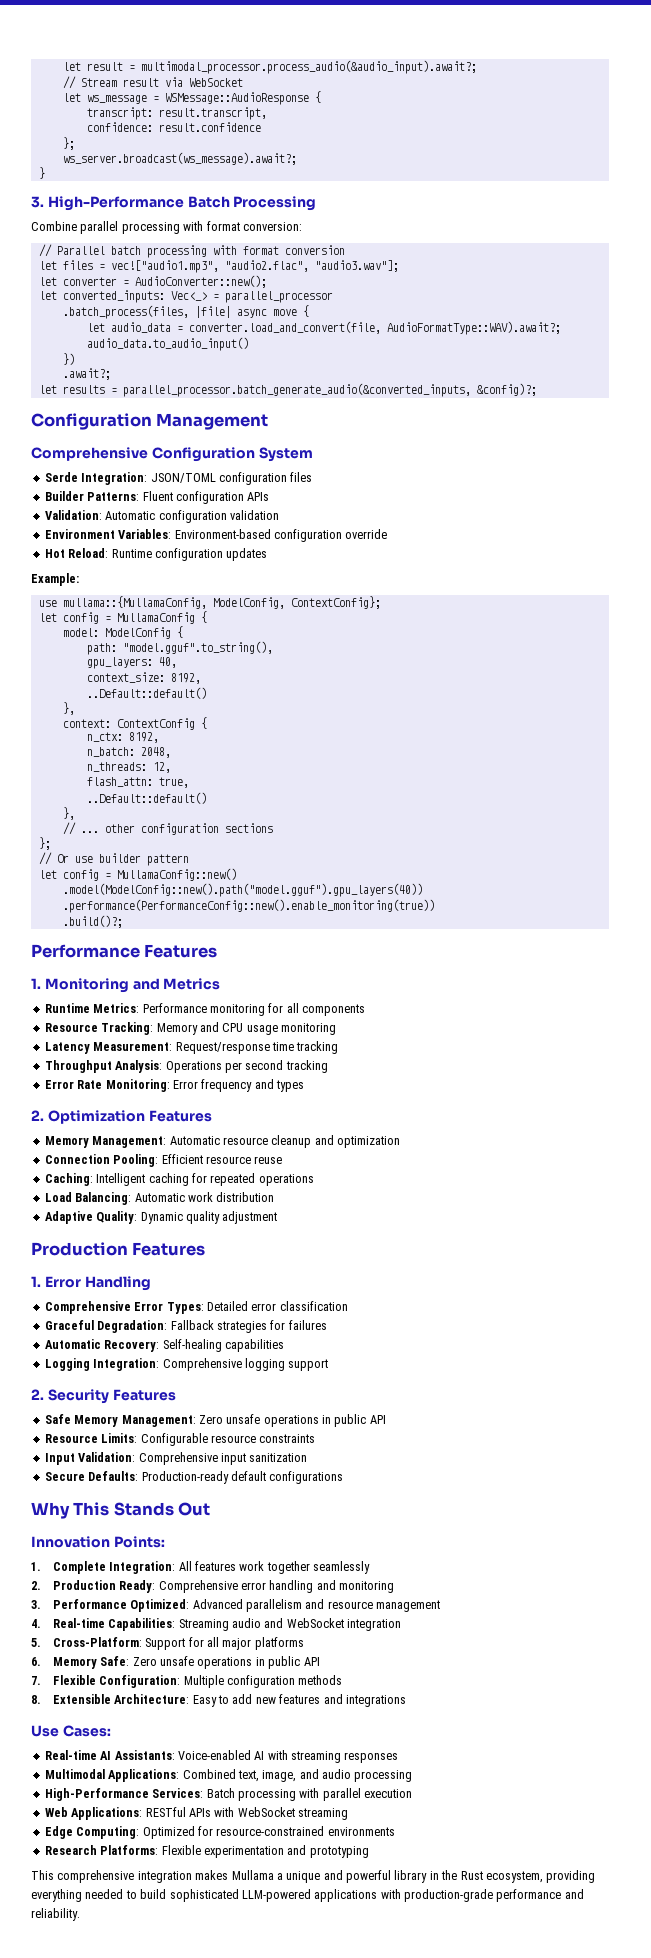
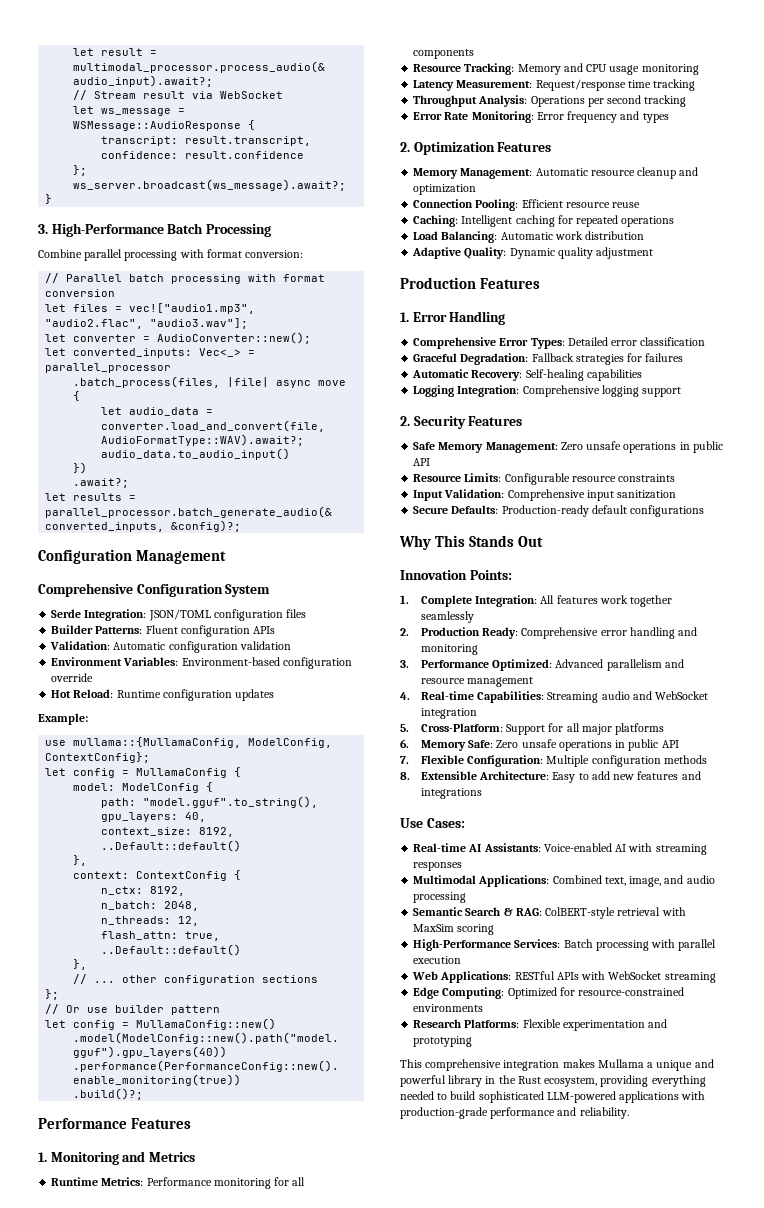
+ Semantic Search & RAG: ColBERT-style retrieval with MaxSim scoring

